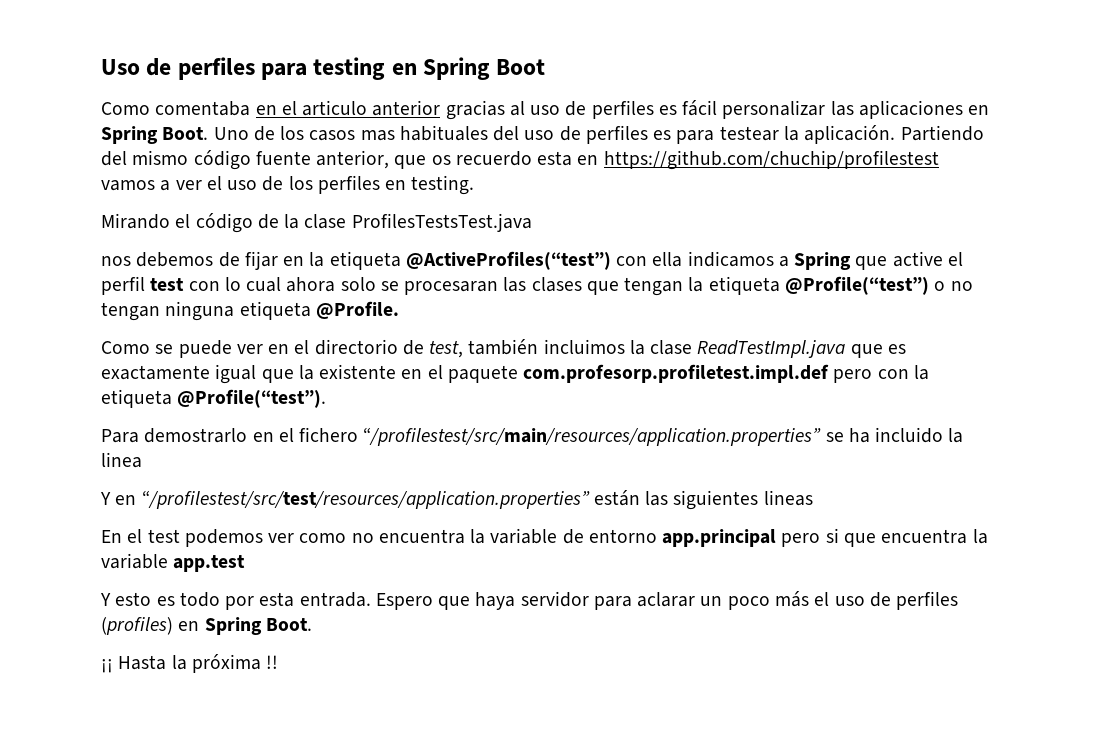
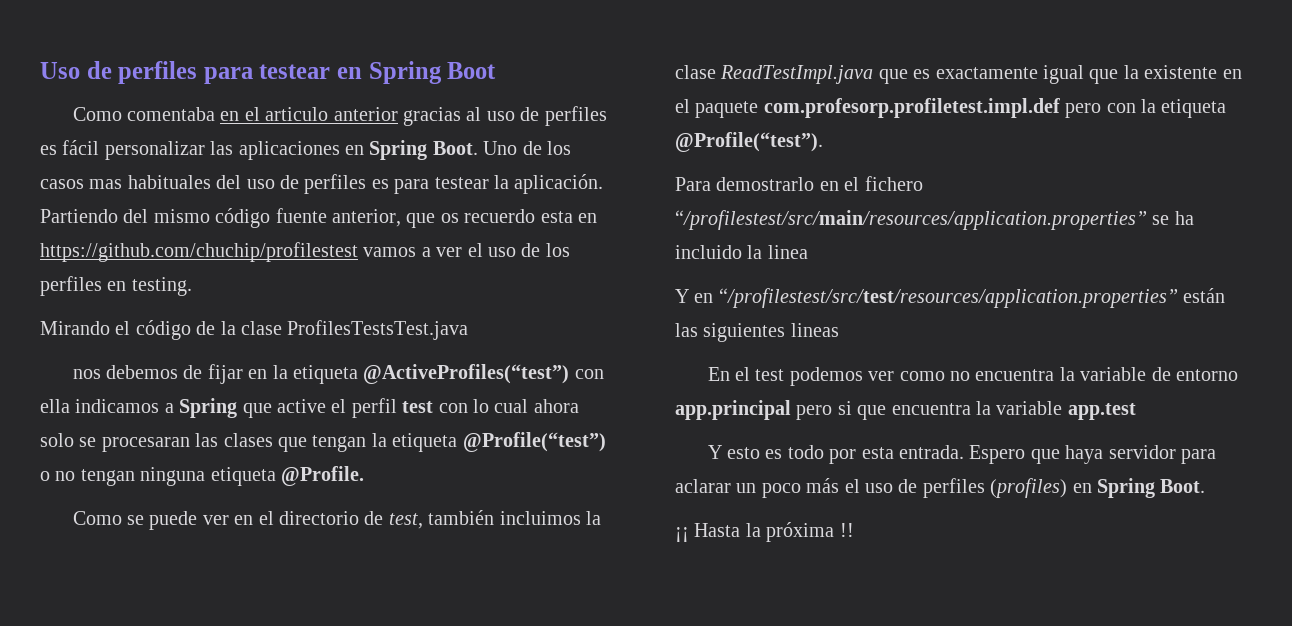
- Uso de perfiles para testing en Spring Boot
+ Uso de perfiles para testear en Spring Boot

